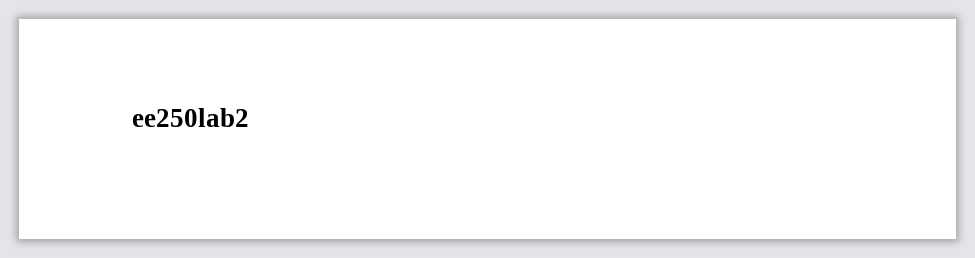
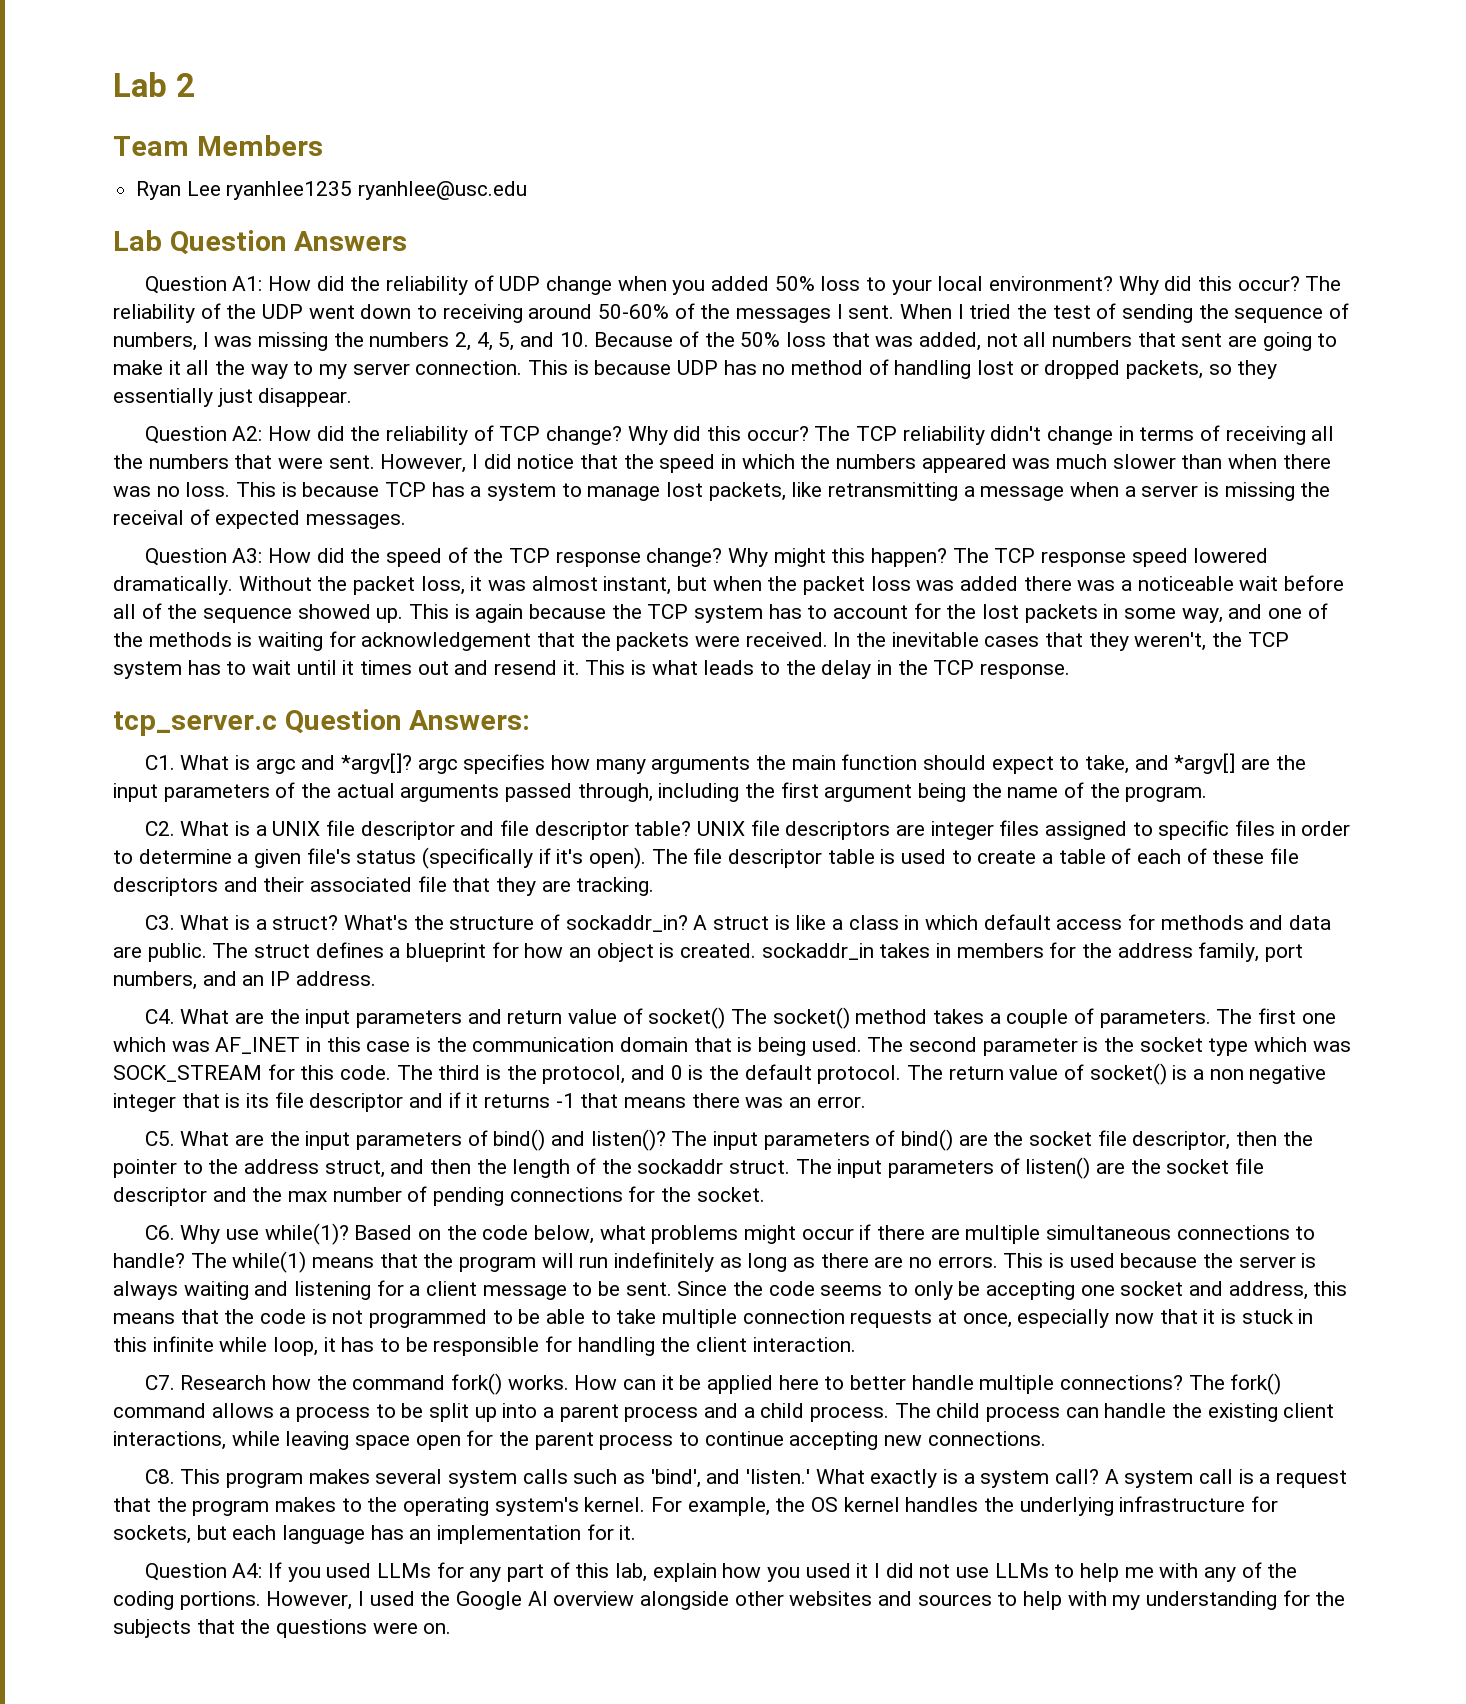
- ee250lab2
+ Lab 2
+ Team Members
+ Ryan Lee ryanhlee1235 ryanhlee@usc.edu
+ Lab Question Answers
+ Question A1: How did the reliability of UDP change when you added 50% loss to your local environment? Why did this occur? The reliability of the UDP went down to receiving around 50-60% of the messages I sent. When I tried the test of sending the sequence of numbers, I was missing the numbers 2, 4, 5, and 10. Because of the 50% loss that was added, not all numbers that sent are going to make it all the way to my server connection. This is because UDP has no method of handling lost or dropped packets, so they essentially just disappear.
+ Question A2: How did the reliability of TCP change? Why did this occur? The TCP reliability didn't change in terms of receiving all the numbers that were sent. However, I did notice that the speed in which the numbers appeared was much slower than when there was no loss. This is because TCP has a system to manage lost packets, like retransmitting a message when a server is missing the receival of expected messages.
+ Question A3: How did the speed of the TCP response change? Why might this happen? The TCP response speed lowered dramatically. Without the packet loss, it was almost instant, but when the packet loss was added there was a noticeable wait before all of the sequence showed up. This is again because the TCP system has to account for the lost packets in some way, and one of the methods is waiting for acknowledgement that the packets were received. In the inevitable cases that they weren't, the TCP system has to wait until it times out and resend it. This is what leads to the delay in the TCP response.
+ tcp_server.c Question Answers:
+ C1. What is argc and *argv[]? argc specifies how many arguments the main function should expect to take, and *argv[] are the input parameters of the actual arguments passed through, including the first argument being the name of the program.
+ C2. What is a UNIX file descriptor and file descriptor table? UNIX file descriptors are integer files assigned to specific files in order to determine a given file's status (specifically if it's open). The file descriptor table is used to create a table of each of these file descriptors and their associated file that they are tracking.
+ C3. What is a struct? What's the structure of sockaddr_in? A struct is like a class in which default access for methods and data are public. The struct defines a blueprint for how an object is created. sockaddr_in takes in members for the address family, port numbers, and an IP address.
+ C4. What are the input parameters and return value of socket() The socket() method takes a couple of parameters. The first one which was AF_INET in this case is the communication domain that is being used. The second parameter is the socket type which was SOCK_STREAM for this code. The third is the protocol, and 0 is the default protocol. The return value of socket() is a non negative integer that is its file descriptor and if it returns -1 that means there was an error.
+ C5. What are the input parameters of bind() and listen()? The input parameters of bind() are the socket file descriptor, then the pointer to the address struct, and then the length of the sockaddr struct. The input parameters of listen() are the socket file descriptor and the max number of pending connections for the socket.
+ C6. Why use while(1)? Based on the code below, what problems might occur if there are multiple simultaneous connections to handle? The while(1) means that the program will run indefinitely as long as there are no errors. This is used because the server is always waiting and listening for a client message to be sent. Since the code seems to only be accepting one socket and address, this means that the code is not programmed to be able to take multiple connection requests at once, especially now that it is stuck in this infinite while loop, it has to be responsible for handling the client interaction.
+ C7. Research how the command fork() works. How can it be applied here to better handle multiple connections? The fork() command allows a process to be split up into a parent process and a child process. The child process can handle the existing client interactions, while leaving space open for the parent process to continue accepting new connections.
+ C8. This program makes several system calls such as 'bind', and 'listen.' What exactly is a system call? A system call is a request that the program makes to the operating system's kernel. For example, the OS kernel handles the underlying infrastructure for sockets, but each language has an implementation for it.
+ Question A4: If you used LLMs for any part of this lab, explain how you used it I did not use LLMs to help me with any of the coding portions. However, I used the Google AI overview alongside other websites and sources to help with my understanding for the subjects that the questions were on.

